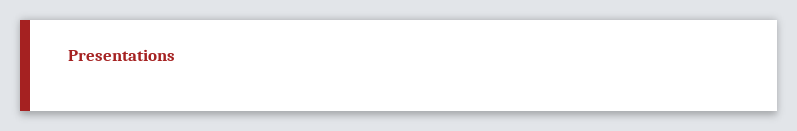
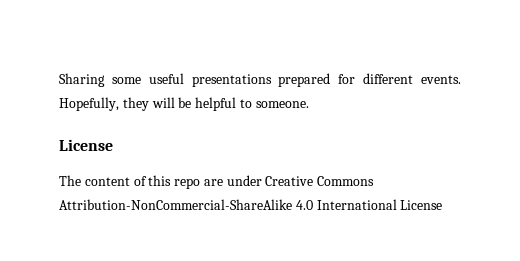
- Presentations
+ Sharing some useful presentations prepared for different events. Hopefully, they will be helpful to someone.
+ License
+ The content of this repo are under Creative Commons Attribution-NonCommercial-ShareAlike 4.0 International License

